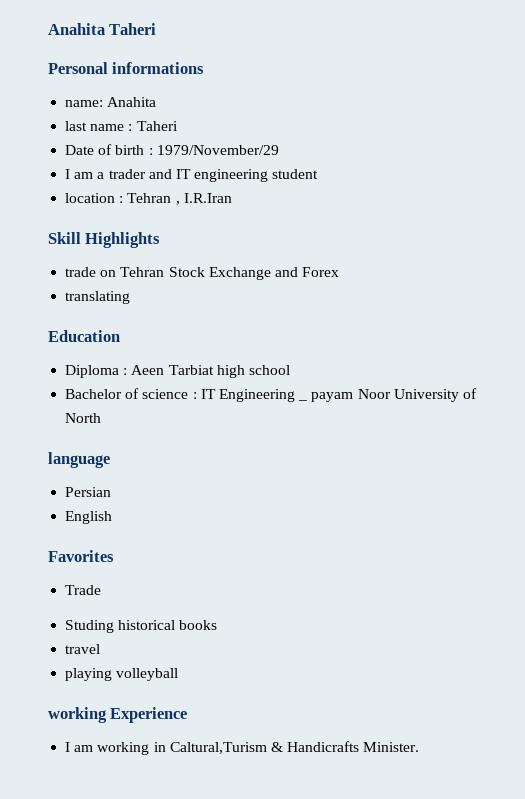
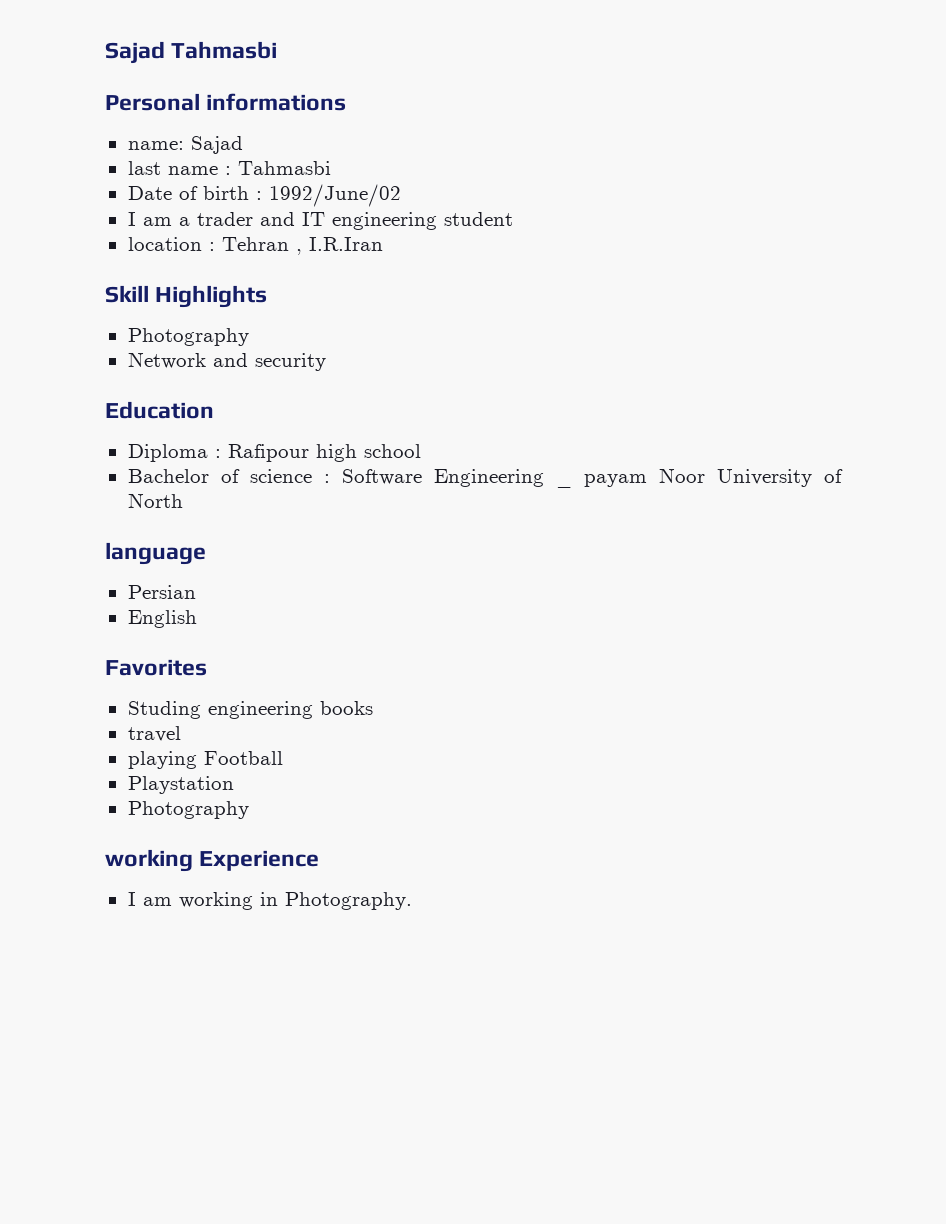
- Anahita Taheri
+ Sajad Tahmasbi
- name: Anahita
+ name: Sajad
- last name : Taheri
+ last name : Tahmasbi
- Date of birth : 1979/November/29
+ Date of birth : 1992/June/02
  Skill Highlights
- trade on Tehran Stock Exchange and Forex
- translating
+ Photography
+ Network and security
- Diploma : Aeen Tarbiat high school
+ Diploma : Rafipour high school
- Bachelor of science : IT Engineering _ payam Noor University of North
+ Bachelor of science : Software Engineering _ payam Noor University of North
- Trade
- Studing historical books
+ Studing engineering books
- playing volleyball
+ playing Football
+ Playstation
+ Photography
- I am working in Caltural,Turism & Handicrafts Minister.
+ I am working in Photography.

